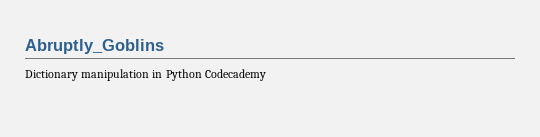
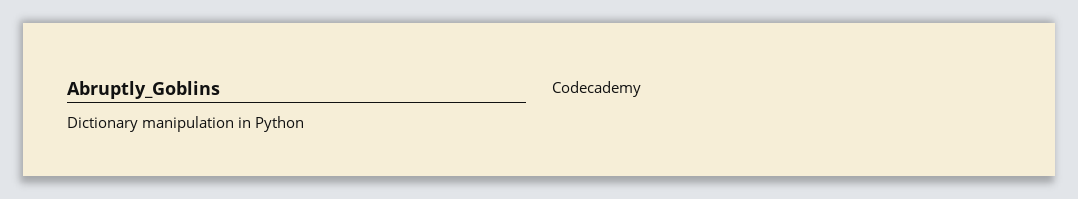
- Dictionary manipulation in Python Codecademy
+ Dictionary manipulation in Python
+ Codecademy

